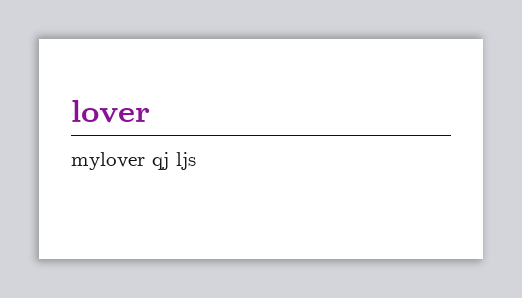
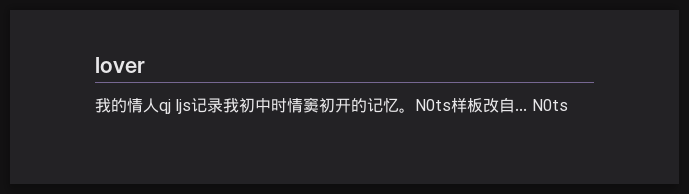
- mylover qj ljs
+ 我的情人qj ljs记录我初中时情窦初开的记忆。N0ts样板改自... N0ts

